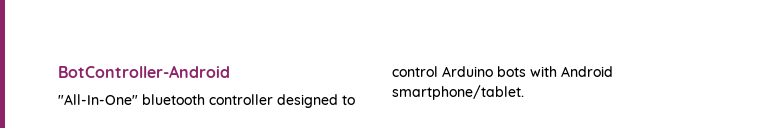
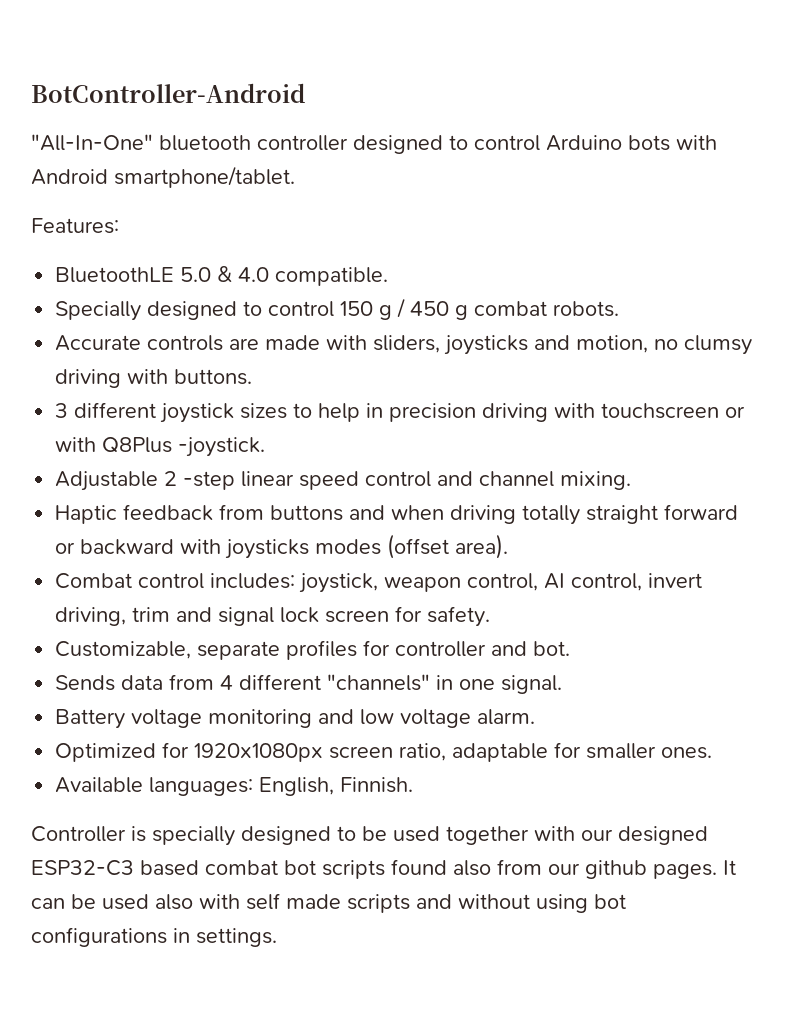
+ Features:
+ BluetoothLE 5.0 & 4.0 compatible.
+ Specially designed to control 150 g / 450 g combat robots.
+ Accurate controls are made with sliders, joysticks and motion, no clumsy driving with buttons.
+ 3 different joystick sizes to help in precision driving with touchscreen or with Q8Plus -joystick.
+ Adjustable 2 -step linear speed control and channel mixing.
+ Haptic feedback from buttons and when driving totally straight forward or backward with joysticks modes (offset area).
+ Combat control includes: joystick, weapon control, AI control, invert driving, trim and signal lock screen for safety.
+ Customizable, separate profiles for controller and bot.
+ Sends data from 4 different "channels" in one signal.
+ Battery voltage monitoring and low voltage alarm.
+ Optimized for 1920x1080px screen ratio, adaptable for smaller ones.
+ Available languages: English, Finnish.
+ Controller is specially designed to be used together with our designed ESP32-C3 based combat bot scripts found also from our github pages. It can be used also with self made scripts and without using bot configurations in settings.

